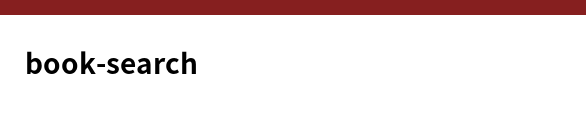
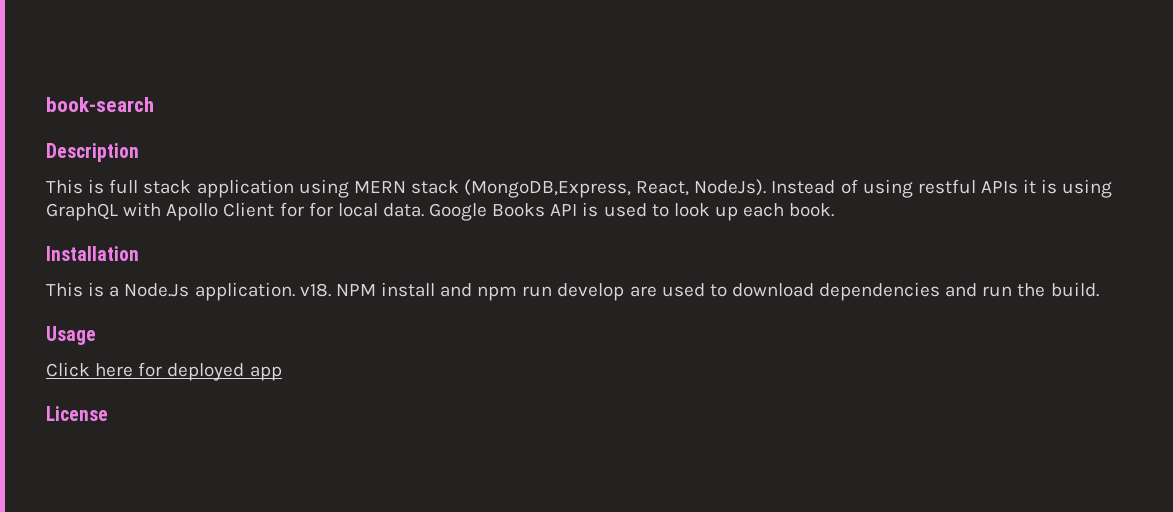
+ Description
+ This is full stack application using MERN stack (MongoDB,Express, React, NodeJs). Instead of using restful APIs it is using GraphQL with Apollo Client for for local data. Google Books API is used to look up each book.
+ Installation
+ This is a Node.Js application. v18. NPM install and npm run develop are used to download dependencies and run the build.
+ Usage
+ Click here for deployed app
+ License

